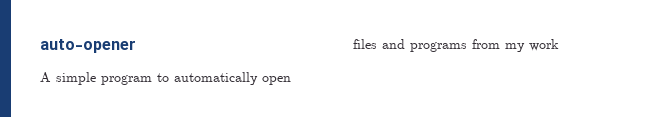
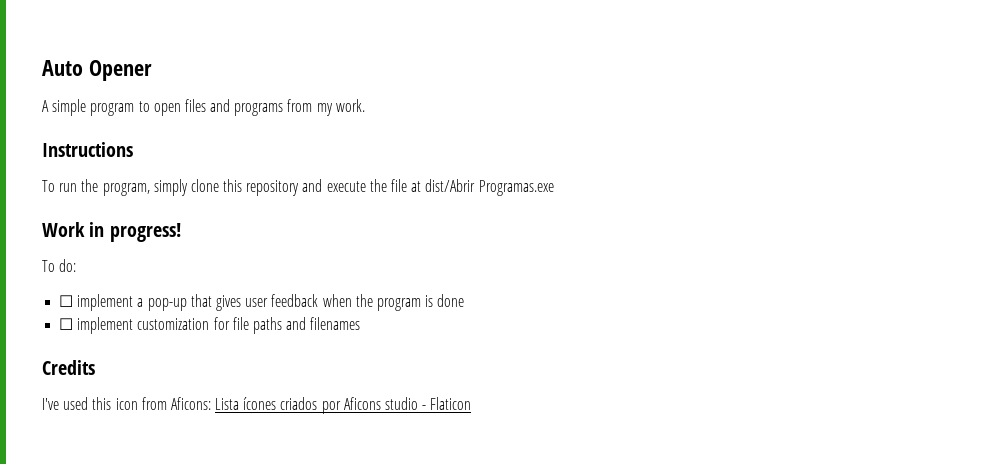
- auto-opener
+ Auto Opener
- A simple program to automatically open files and programs from my work
+ A simple program to open files and programs from my work.
+ Instructions
+ To run the program, simply clone this repository and execute the file at dist/Abrir Programas.exe
+ Work in progress!
+ To do:
+ ☐ implement a pop-up that gives user feedback when the program is done
+ ☐ implement customization for file paths and filenames
+ Credits
+ I've used this icon from Aficons: Lista ícones criados por Aficons studio - Flaticon

